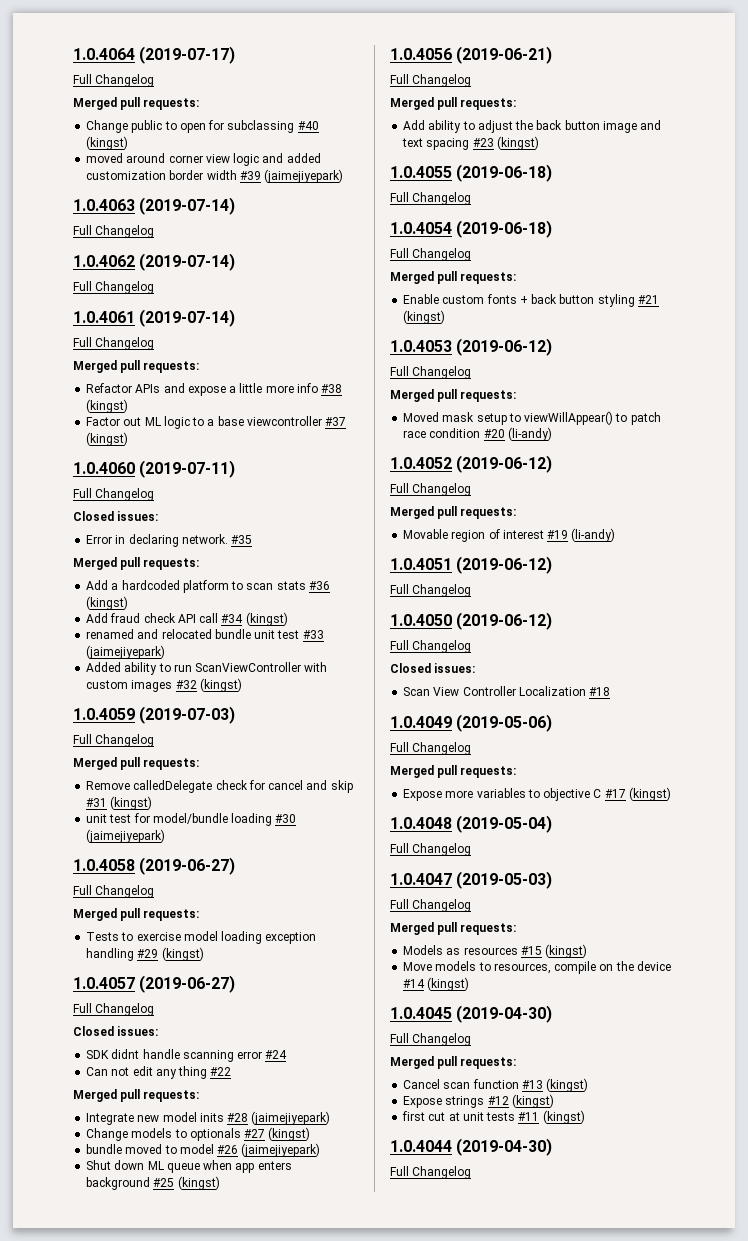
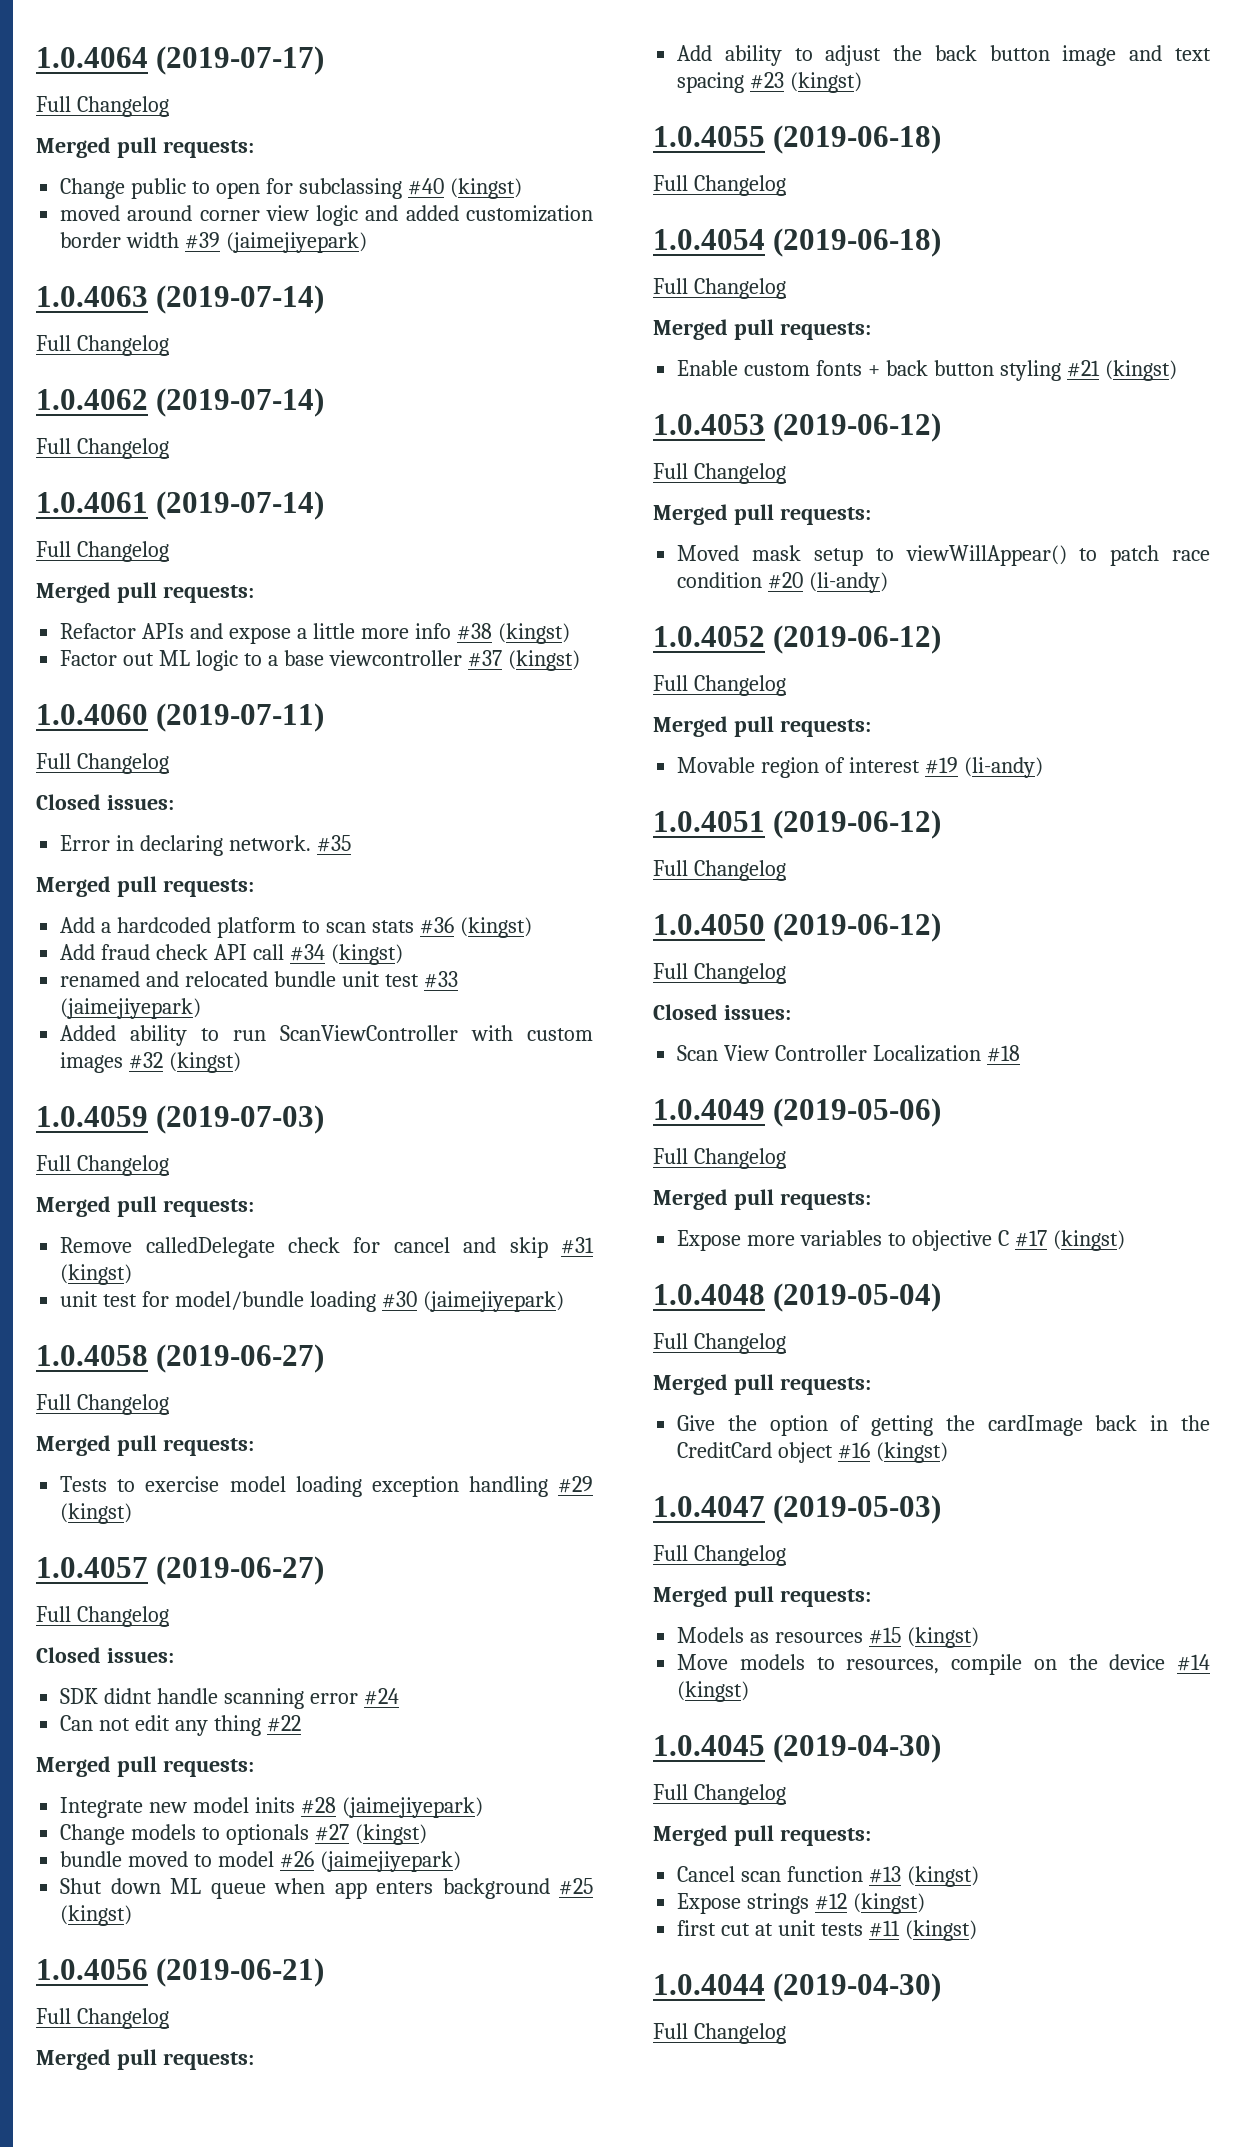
  1.0.4048 (2019-05-04)
  Full Changelog
+ Merged pull requests:
+ Give the option of getting the cardImage back in the CreditCard object #16 (kingst)

